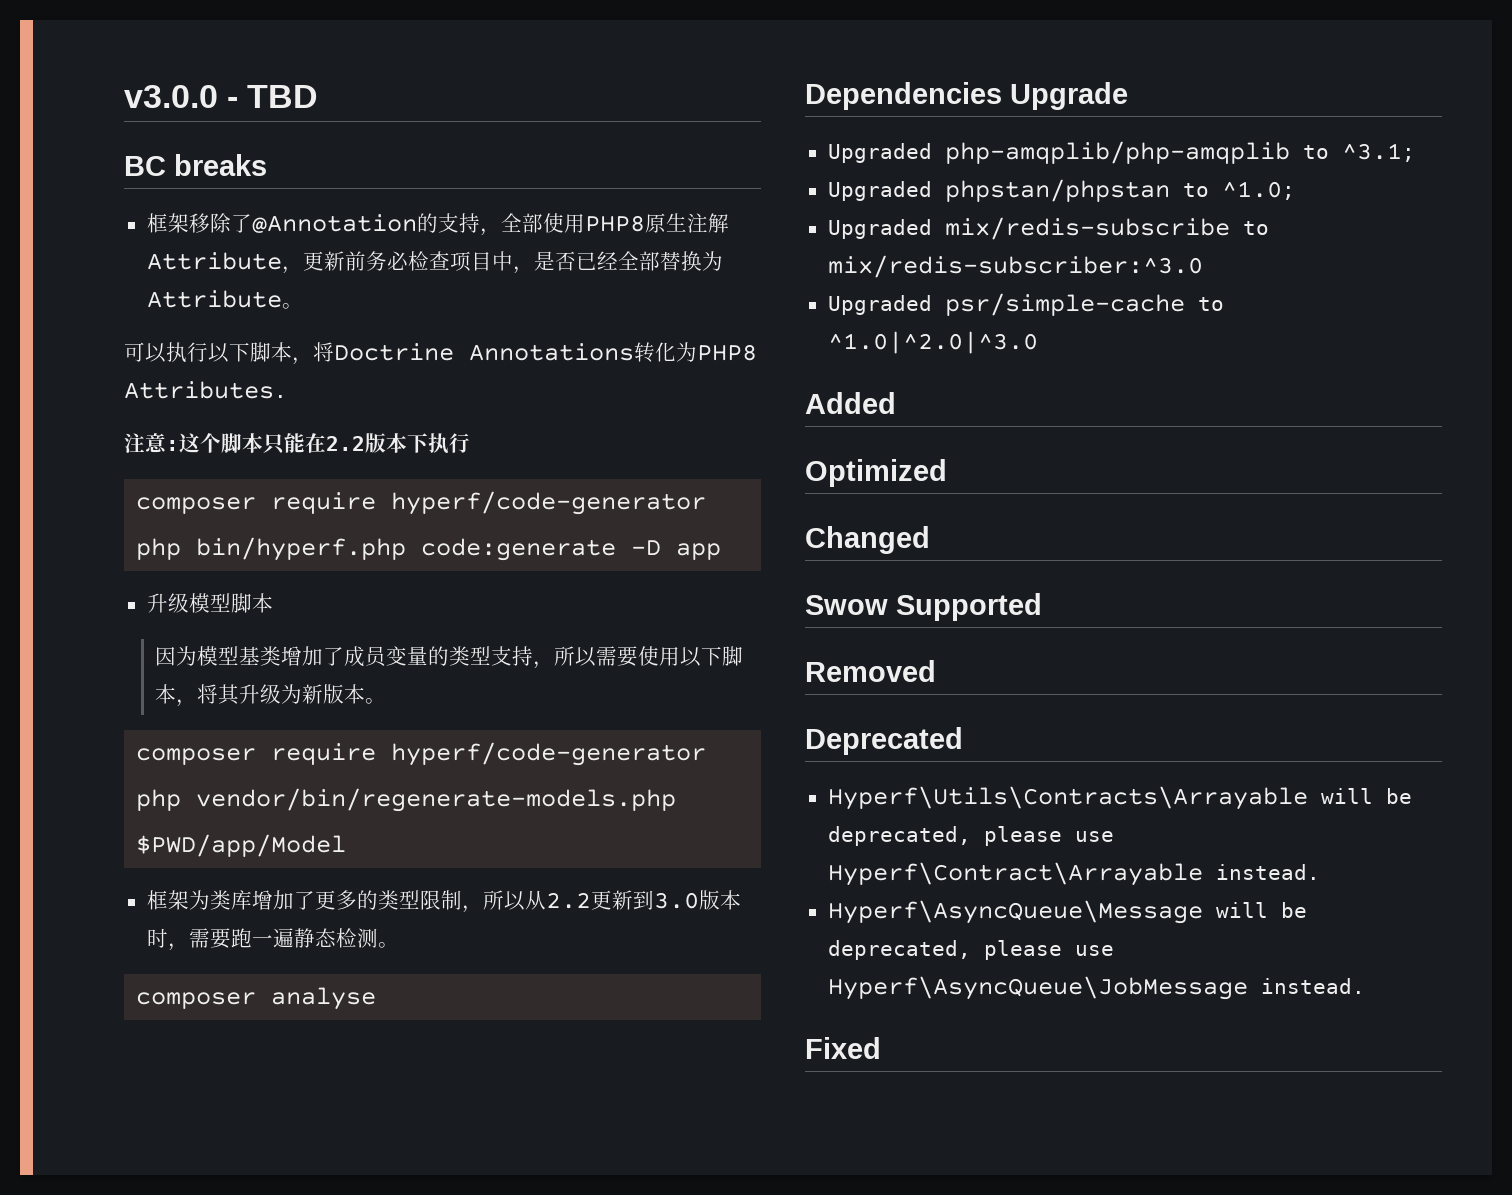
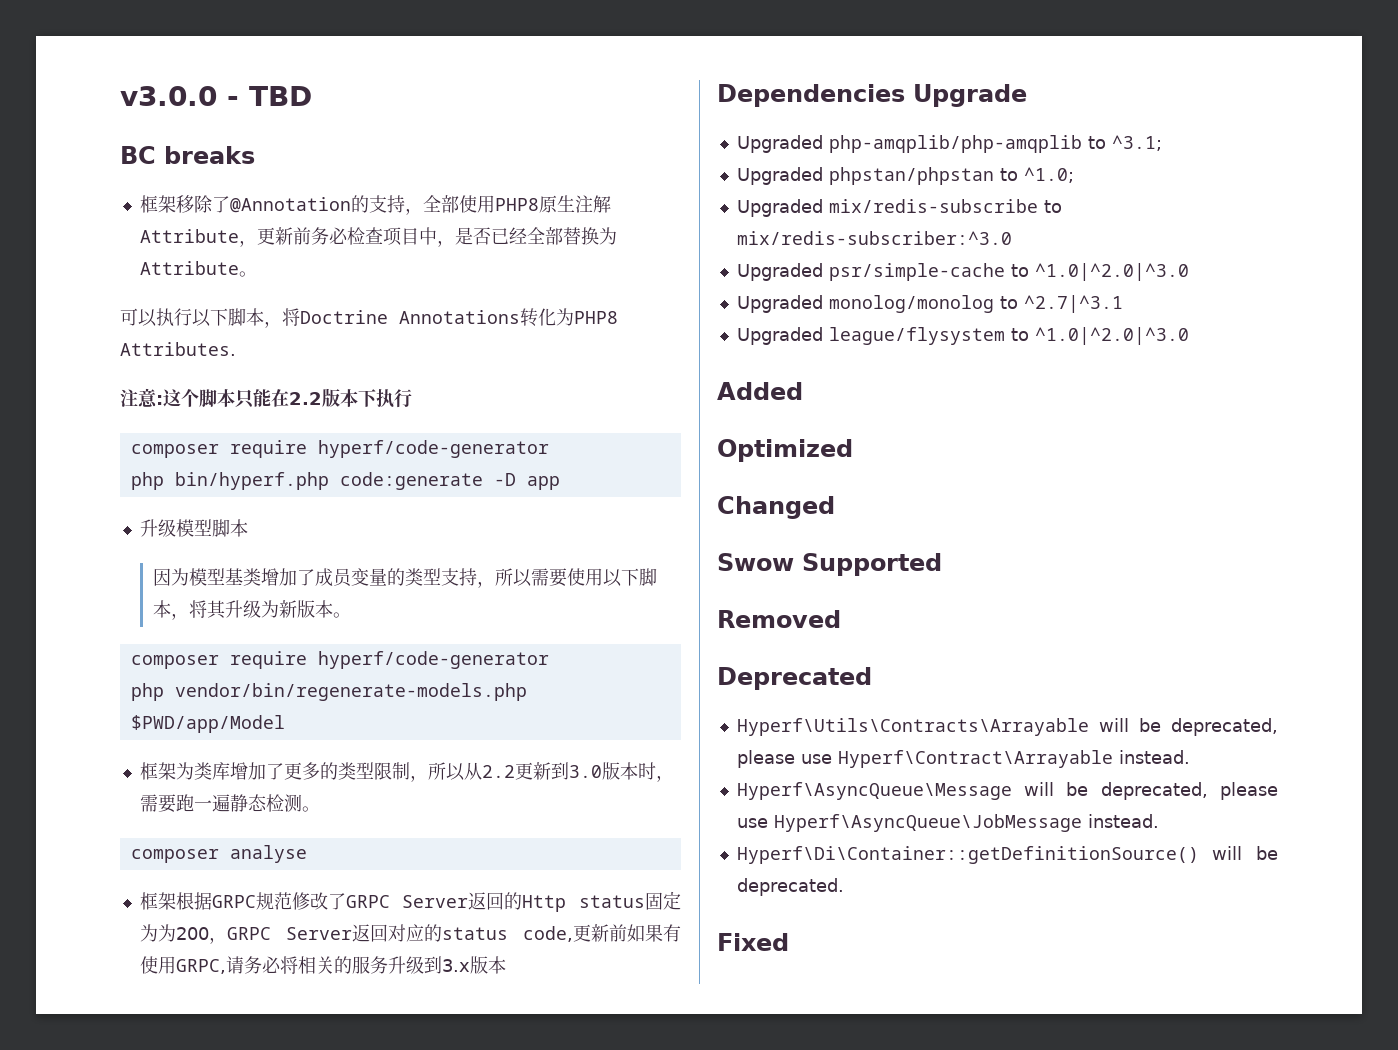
+ 框架根据GRPC规范修改了GRPC Server返回的Http status固定为为200，GRPC Server返回对应的status code,更新前如果有使用GRPC,请务必将相关的服务升级到3.x版本
+ Upgraded monolog/monolog to ^2.7|^3.1
+ Upgraded league/flysystem to ^1.0|^2.0|^3.0
+ Hyperf\Di\Container::getDefinitionSource() will be deprecated.

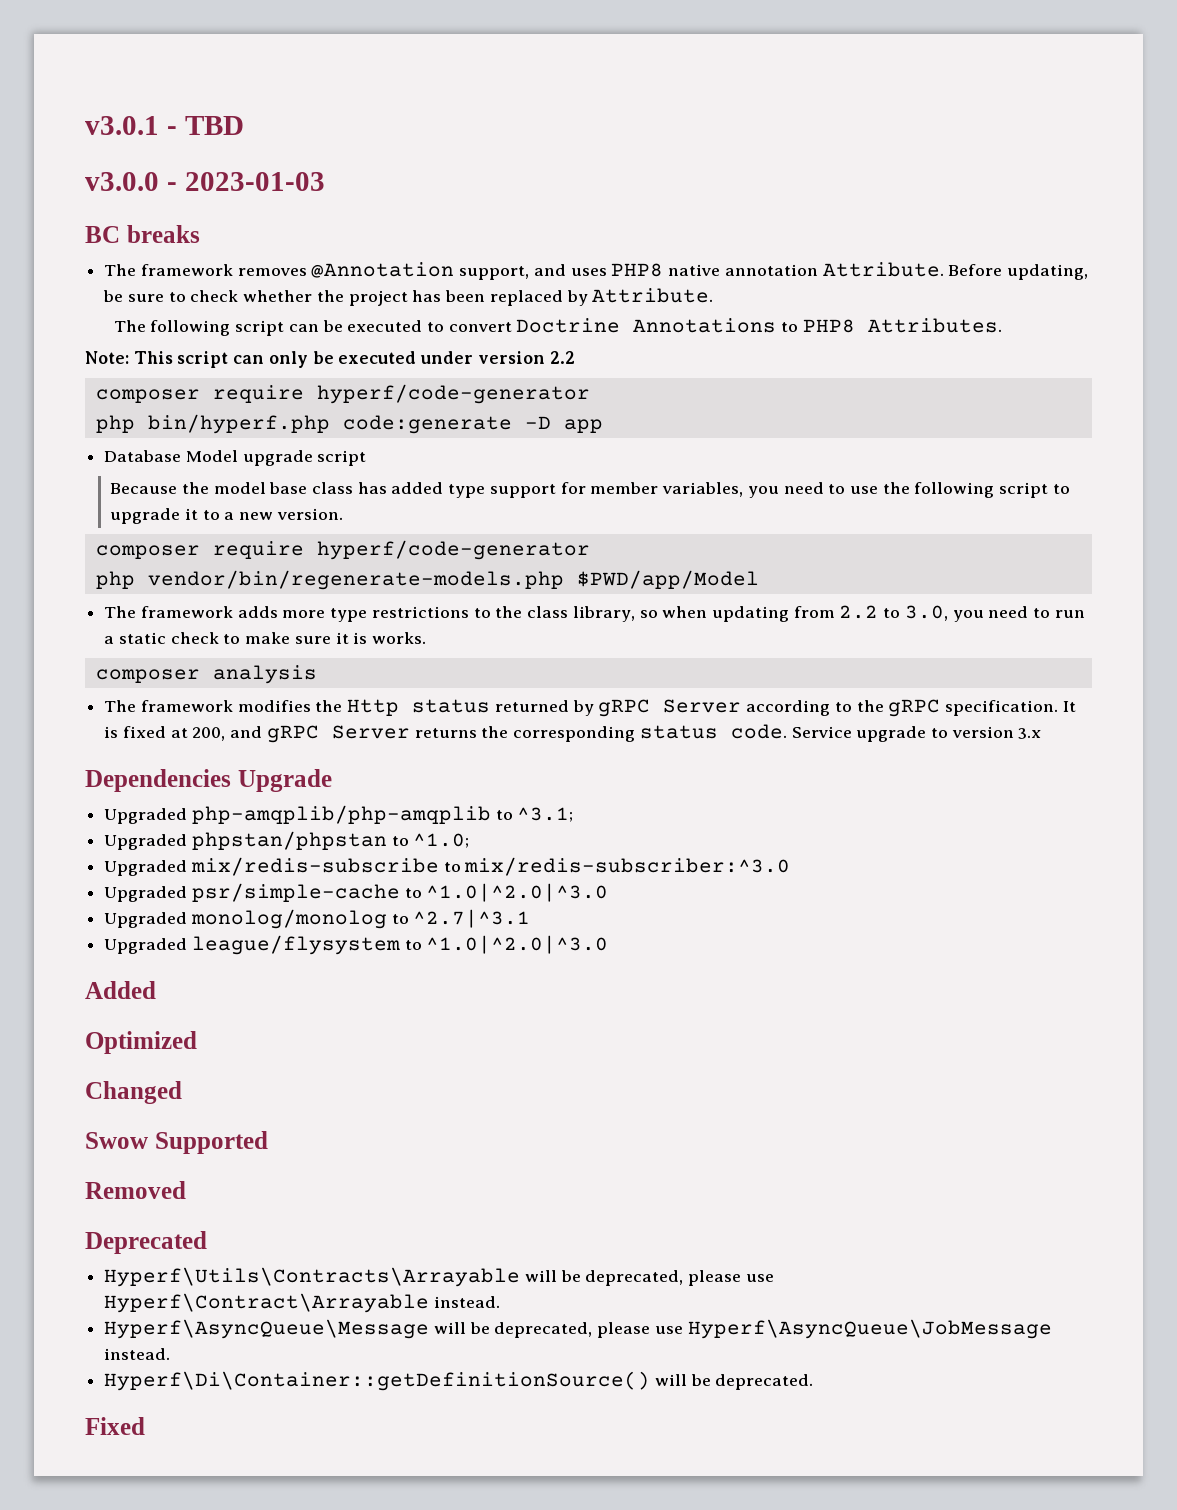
+ v3.0.1 - TBD
- v3.0.0 - TBD
+ v3.0.0 - 2023-01-03
- 框架移除了@Annotation的支持，全部使用PHP8原生注解Attribute，更新前务必检查项目中，是否已经全部替换为Attribute。
- 可以执行以下脚本，将Doctrine Annotations转化为PHP8 Attributes.
+ The framework removes @Annotation support, and uses PHP8 native annotation Attribute. Before updating, be sure to check whether the project has been replaced by Attribute.
+ The following script can be executed to convert Doctrine Annotations to PHP8 Attributes.
- 注意:这个脚本只能在2.2版本下执行
+ Note: This script can only be executed under version 2.2
- 升级模型脚本
- 因为模型基类增加了成员变量的类型支持，所以需要使用以下脚本，将其升级为新版本。
+ Database Model upgrade script
+ Because the model base class has added type support for member variables, you need to use the following script to upgrade it to a new version.
- 框架为类库增加了更多的类型限制，所以从2.2更新到3.0版本时，需要跑一遍静态检测。
- composer analyse
- 框架根据GRPC规范修改了GRPC Server返回的Http status固定为为200，GRPC Server返回对应的status code,更新前如果有使用GRPC,请务必将相关的服务升级到3.x版本
+ The framework adds more type restrictions to the class library, so when updating from 2.2 to 3.0, you need to run a static check to make sure it is works.
+ composer analysis
+ The framework modifies the Http status returned by gRPC Server according to the gRPC specification. It is fixed at 200, and gRPC Server returns the corresponding status code. Service upgrade to version 3.x

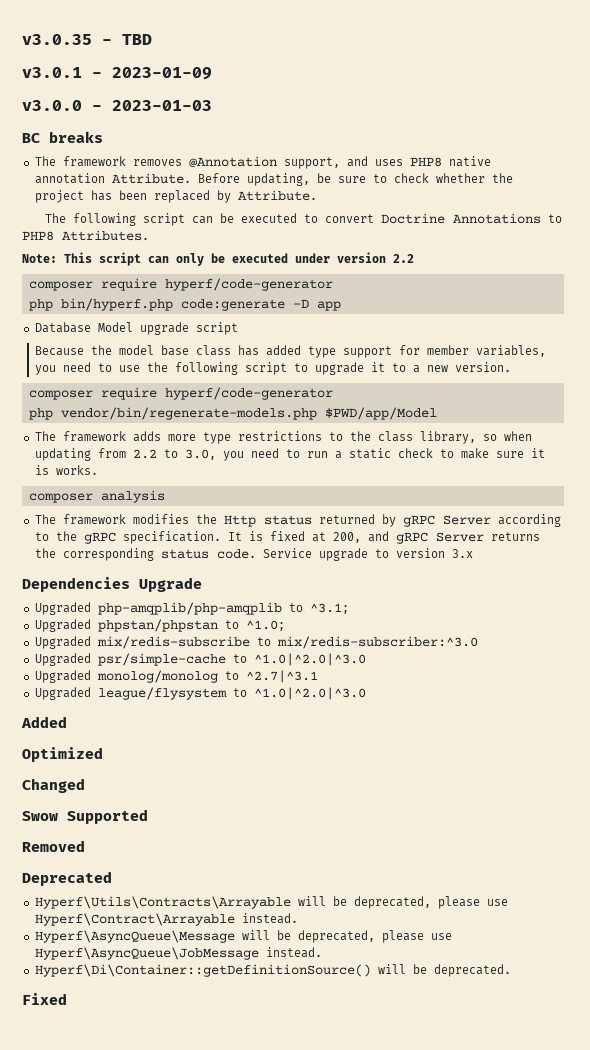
+ v3.0.35 - TBD
- v3.0.1 - TBD
+ v3.0.1 - 2023-01-09

